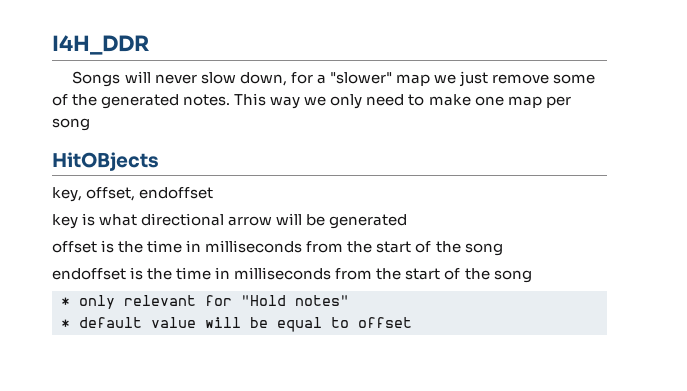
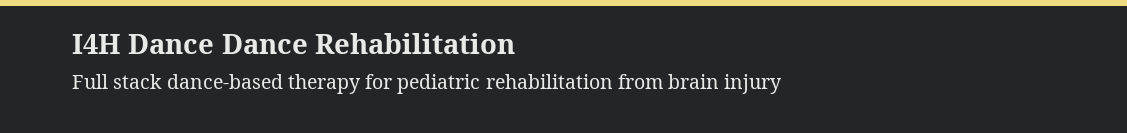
- I4H_DDR
- Songs will never slow down, for a "slower" map we just remove some of the generated notes. This way we only need to make one map per song
- HitOBjects
- key, offset, endoffset
- key is what directional arrow will be generated
- offset is the time in milliseconds from the start of the song
- endoffset is the time in milliseconds from the start of the song
- * only relevant for "Hold notes"
- * default value will be equal to offset
+ I4H Dance Dance Rehabilitation
+ Full stack dance-based therapy for pediatric rehabilitation from brain injury

